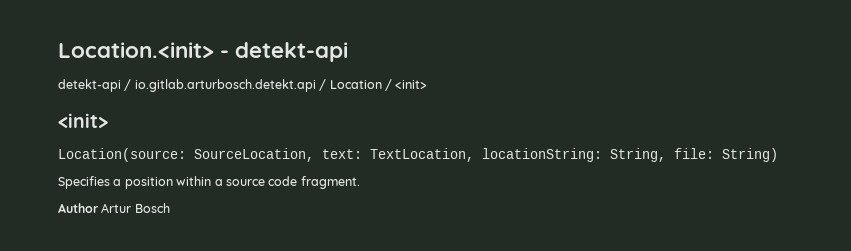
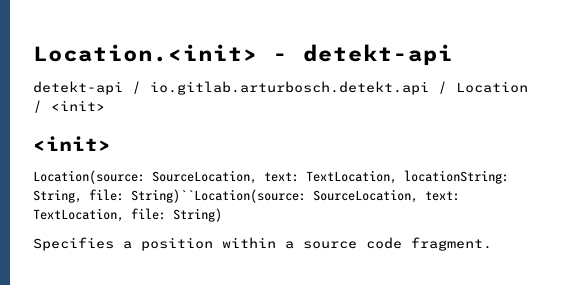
- Location(source: SourceLocation, text: TextLocation, locationString: String, file: String)
+ Location(source: SourceLocation, text: TextLocation, locationString: String, file: String)``Location(source: SourceLocation, text: TextLocation, file: String)
- Author Artur Bosch

